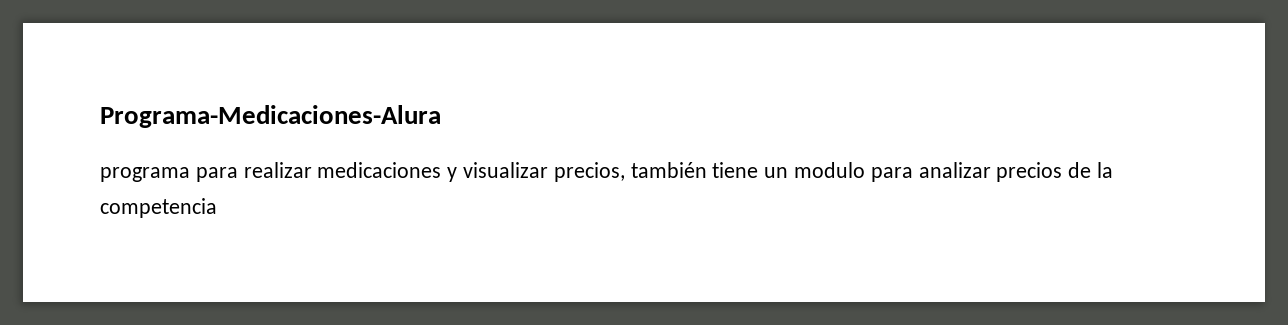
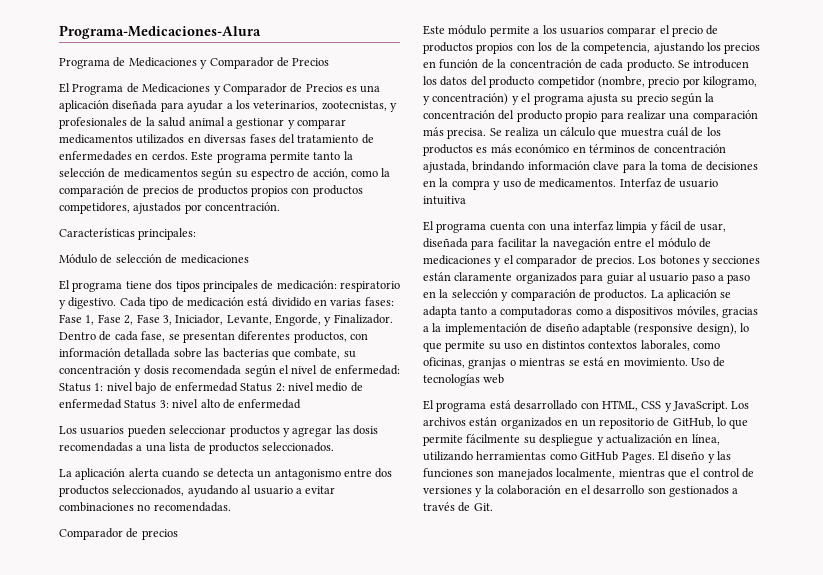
  Programa-Medicaciones-Alura
- programa para realizar medicaciones y visualizar precios, también tiene un modulo para analizar precios de la competencia
+ Programa de Medicaciones y Comparador de Precios
+ El Programa de Medicaciones y Comparador de Precios es una aplicación diseñada para ayudar a los veterinarios, zootecnistas, y profesionales de la salud animal a gestionar y comparar medicamentos utilizados en diversas fases del tratamiento de enfermedades en cerdos. Este programa permite tanto la selección de medicamentos según su espectro de acción, como la comparación de precios de productos propios con productos competidores, ajustados por concentración.
+ Características principales:
+ Módulo de selección de medicaciones
+ El programa tiene dos tipos principales de medicación: respiratorio y digestivo. Cada tipo de medicación está dividido en varias fases: Fase 1, Fase 2, Fase 3, Iniciador, Levante, Engorde, y Finalizador. Dentro de cada fase, se presentan diferentes productos, con información detallada sobre las bacterias que combate, su concentración y dosis recomendada según el nivel de enfermedad: Status 1: nivel bajo de enfermedad Status 2: nivel medio de enfermedad Status 3: nivel alto de enfermedad
+ Los usuarios pueden seleccionar productos y agregar las dosis recomendadas a una lista de productos seleccionados.
+ La aplicación alerta cuando se detecta un antagonismo entre dos productos seleccionados, ayudando al usuario a evitar combinaciones no recomendadas.
+ Comparador de precios
+ Este módulo permite a los usuarios comparar el precio de productos propios con los de la competencia, ajustando los precios en función de la concentración de cada producto. Se introducen los datos del producto competidor (nombre, precio por kilogramo, y concentración) y el programa ajusta su precio según la concentración del producto propio para realizar una comparación más precisa. Se realiza un cálculo que muestra cuál de los productos es más económico en términos de concentración ajustada, brindando información clave para la toma de decisiones en la compra y uso de medicamentos. Interfaz de usuario intuitiva
+ El programa cuenta con una interfaz limpia y fácil de usar, diseñada para facilitar la navegación entre el módulo de medicaciones y el comparador de precios. Los botones y secciones están claramente organizados para guiar al usuario paso a paso en la selección y comparación de productos. La aplicación se adapta tanto a computadoras como a dispositivos móviles, gracias a la implementación de diseño adaptable (responsive design), lo que permite su uso en distintos contextos laborales, como oficinas, granjas o mientras se está en movimiento. Uso de tecnologías web
+ El programa está desarrollado con HTML, CSS y JavaScript. Los archivos están organizados en un repositorio de GitHub, lo que permite fácilmente su despliegue y actualización en línea, utilizando herramientas como GitHub Pages. El diseño y las funciones son manejados localmente, mientras que el control de versiones y la colaboración en el desarrollo son gestionados a través de Git.

